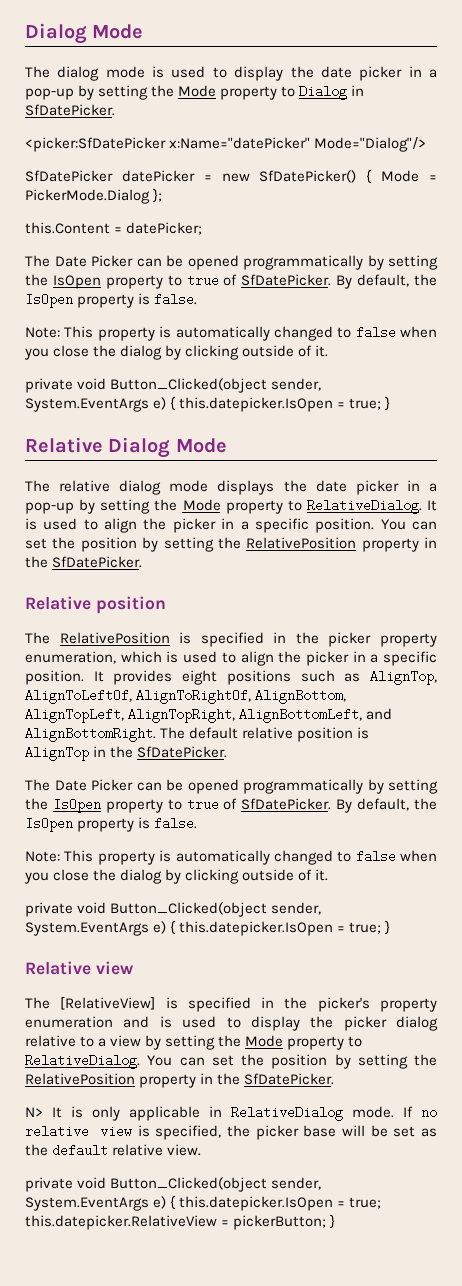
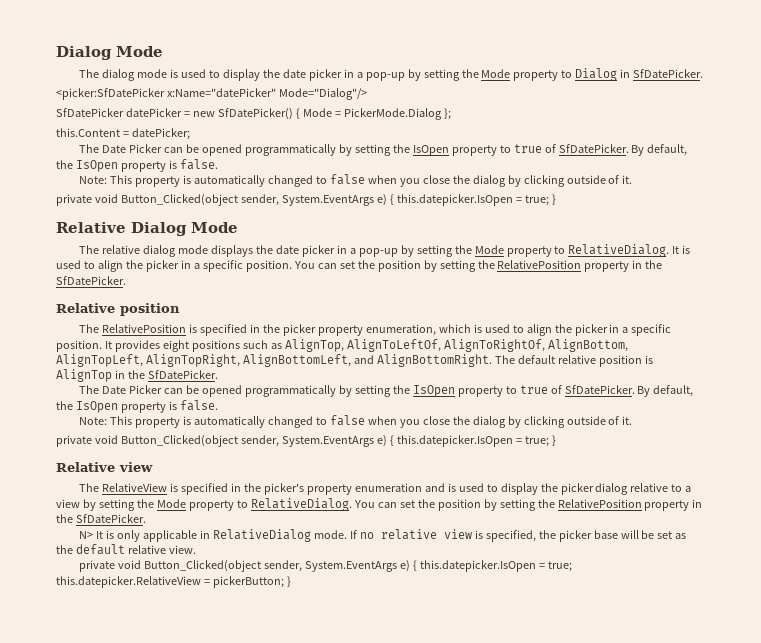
- The [RelativeView] is specified in the picker's property enumeration and is used to display the picker dialog relative to a view by setting the Mode property to RelativeDialog.
+ The RelativeView is specified in the picker's property enumeration and is used to display the picker dialog relative to a view by setting the Mode property to RelativeDialog.

